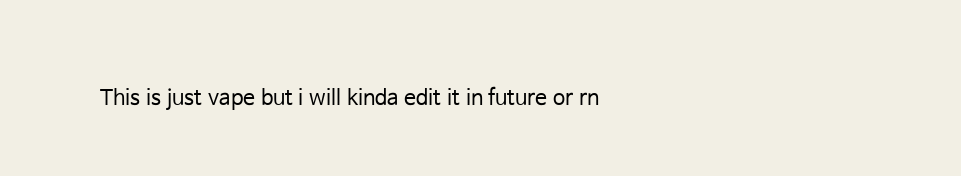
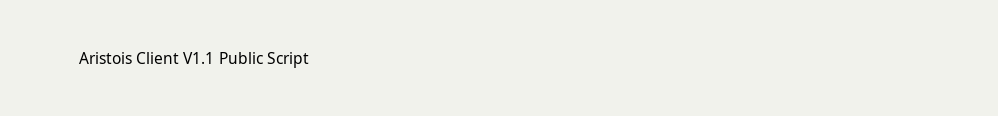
- This is just vape but i will kinda edit it in future or rn
+ Aristois Client V1.1 Public Script

